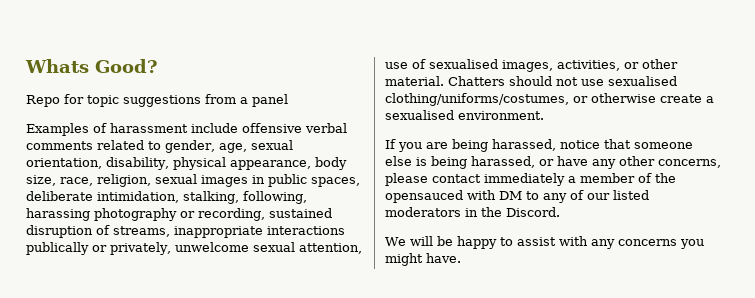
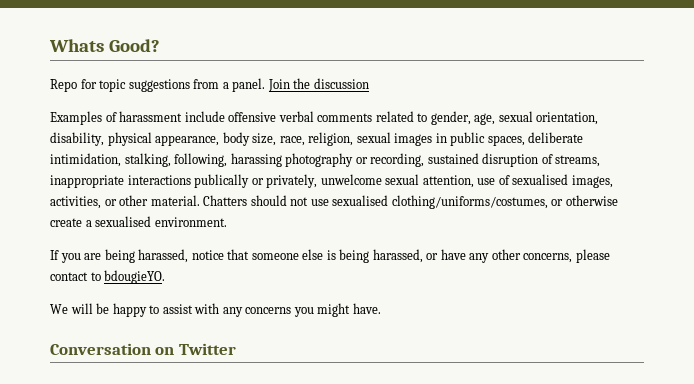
- Repo for topic suggestions from a panel
+ Repo for topic suggestions from a panel. Join the discussion
- If you are being harassed, notice that someone else is being harassed, or have any other concerns, please contact immediately a member of the opensauced with DM to any of our listed moderators in the Discord.
+ If you are being harassed, notice that someone else is being harassed, or have any other concerns, please contact to bdougieYO.
+ Conversation on Twitter

